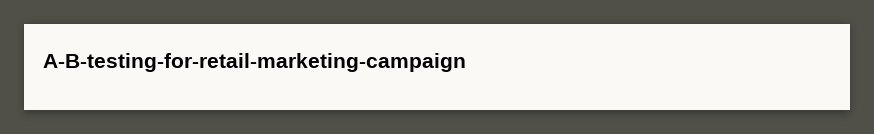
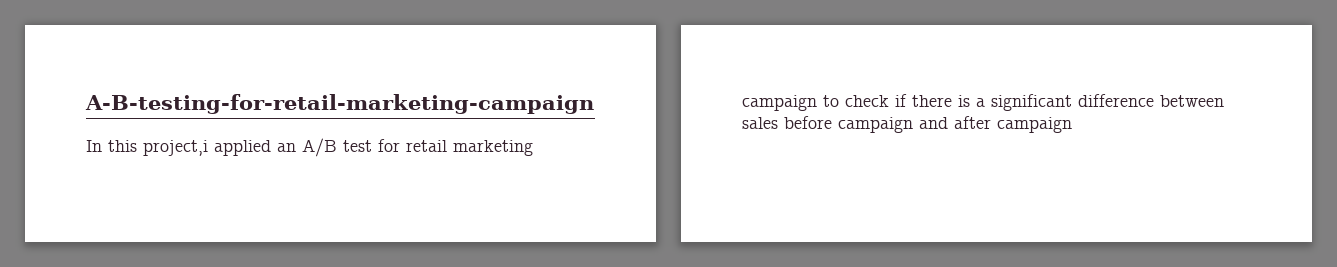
+ In this project,i applied an A/B test for retail marketing campaign to check if there is a significant difference between sales before campaign and after campaign

